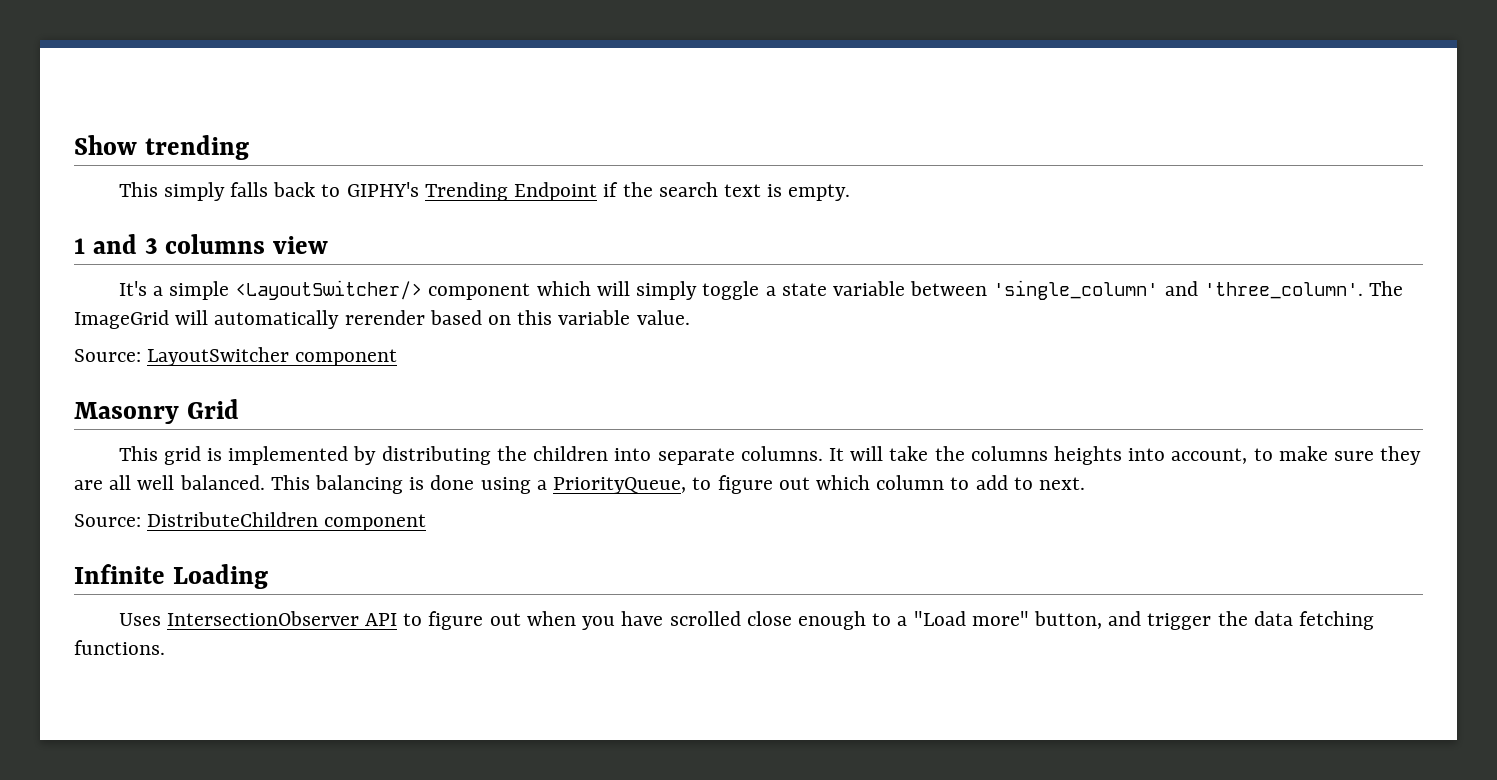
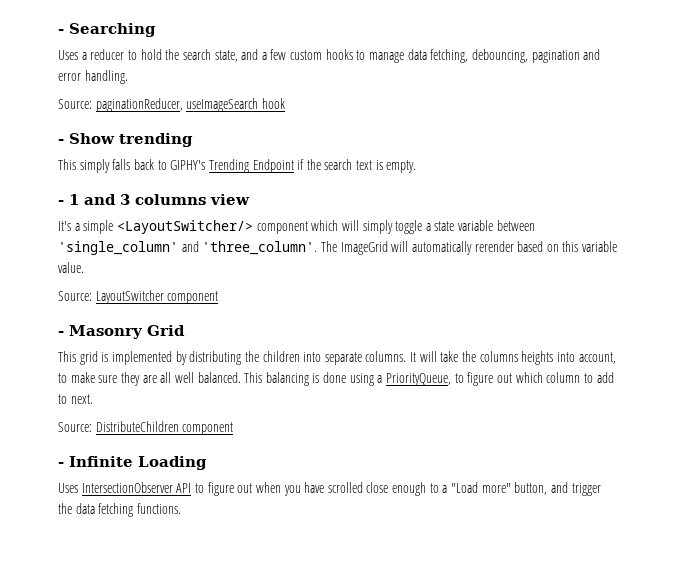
- Show trending
+ - Searching
+ Uses a reducer to hold the search state, and a few custom hooks to manage data fetching, debouncing, pagination and error handling.
+ Source: paginationReducer, useImageSearch hook
+ - Show trending
- 1 and 3 columns view
+ - 1 and 3 columns view
- Masonry Grid
+ - Masonry Grid
- Infinite Loading
+ - Infinite Loading

